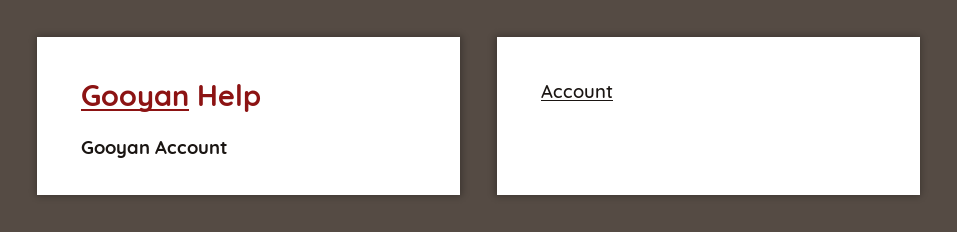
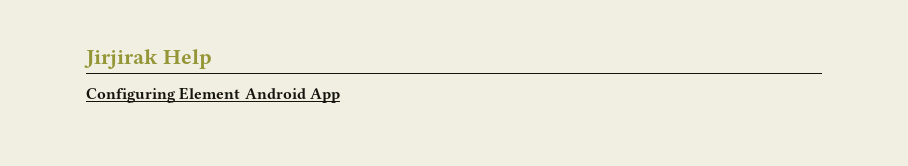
- Gooyan Help
+ Jirjirak Help
- Gooyan Account
- Account
+ Configuring Element Android App

